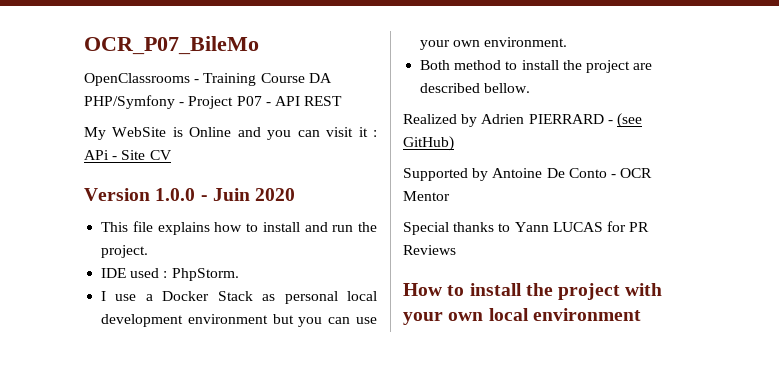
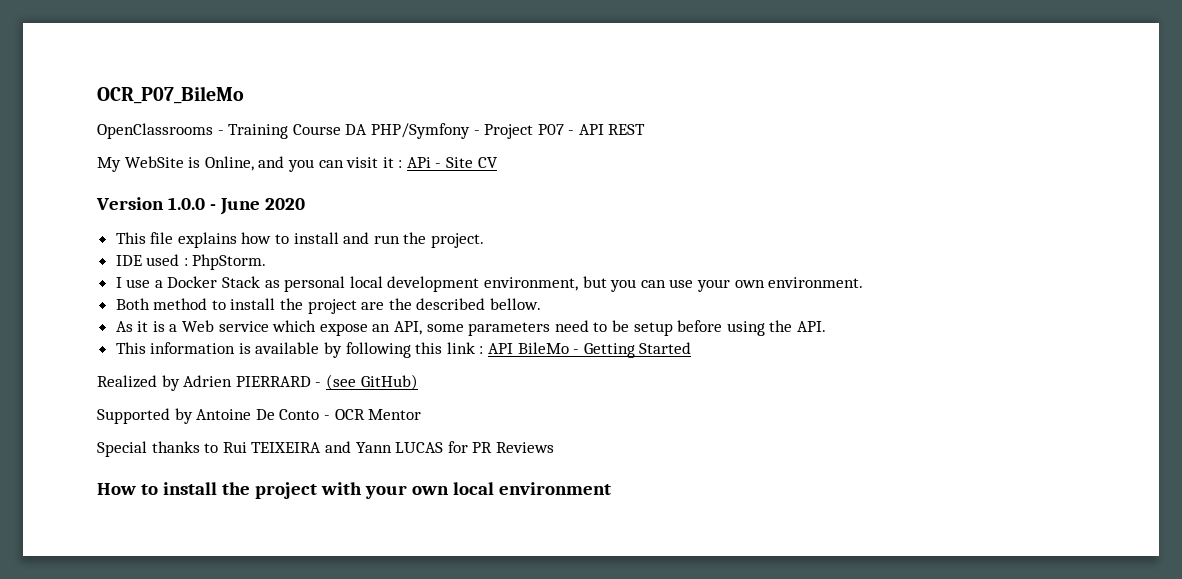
- My WebSite is Online and you can visit it : APi - Site CV
+ My WebSite is Online, and you can visit it : APi - Site CV
- Version 1.0.0 - Juin 2020
+ Version 1.0.0 - June 2020
- I use a Docker Stack as personal local development environment but you can use your own environment.
+ I use a Docker Stack as personal local development environment, but you can use your own environment.
- Both method to install the project are described bellow.
+ Both method to install the project are the described bellow.
+ As it is a Web service which expose an API, some parameters need to be setup before using the API.
+ This information is available by following this link : API BileMo - Getting Started
- Special thanks to Yann LUCAS for PR Reviews
+ Special thanks to Rui TEIXEIRA and Yann LUCAS for PR Reviews

